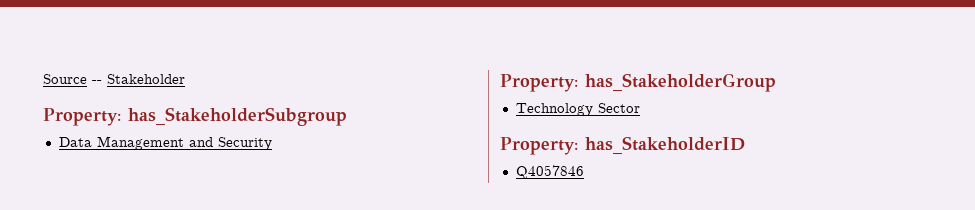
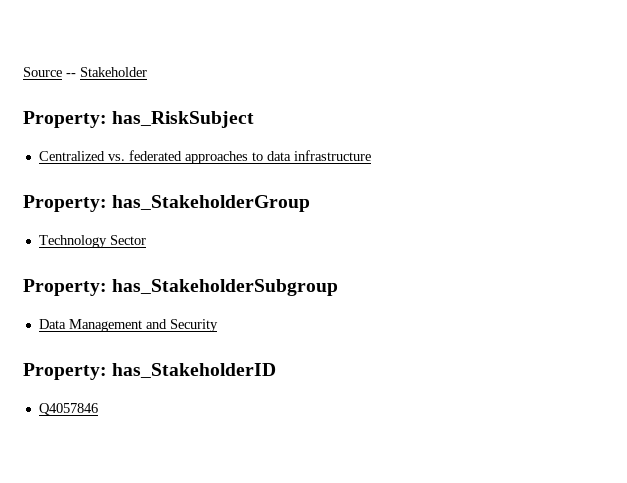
+ Property: has_RiskSubject
+ Centralized vs. federated approaches to data infrastructure
+ Property: has_StakeholderGroup
+ Technology Sector
- Property: has_StakeholderGroup
- Technology Sector

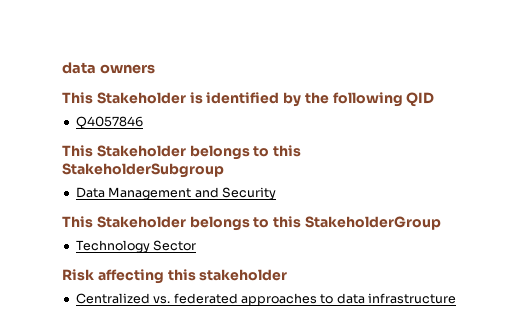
- Source -- Stakeholder
- Property: has_RiskSubject
+ data owners
+ This Stakeholder is identified by the following QID
+ Q4057846
+ This Stakeholder belongs to this StakeholderSubgroup
+ Data Management and Security
+ This Stakeholder belongs to this StakeholderGroup
+ Technology Sector
+ Risk affecting this stakeholder
- Property: has_StakeholderGroup
- Technology Sector
- Property: has_StakeholderSubgroup
- Data Management and Security
- Property: has_StakeholderID
- Q4057846

